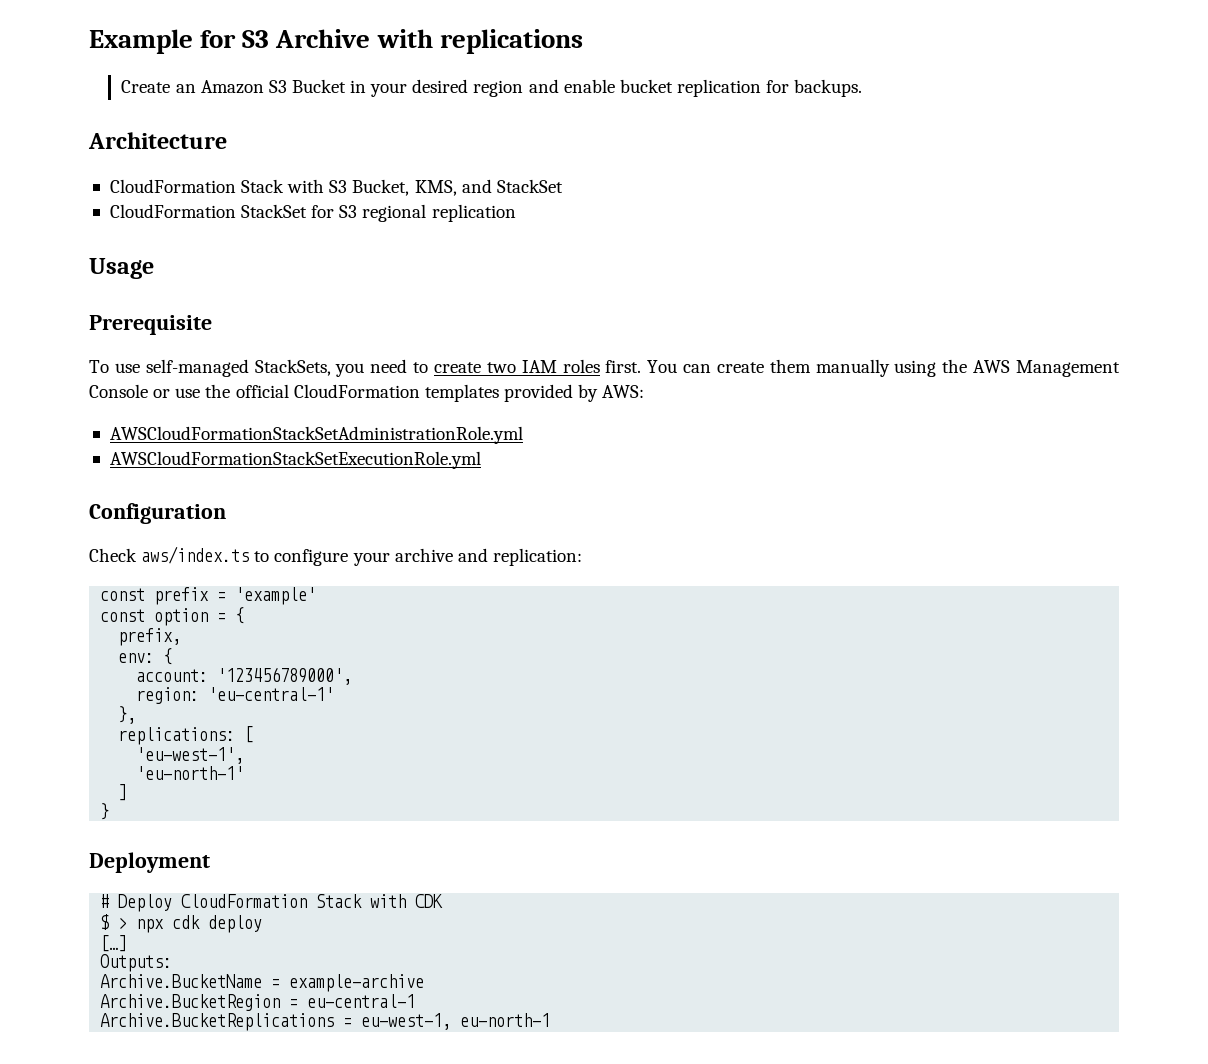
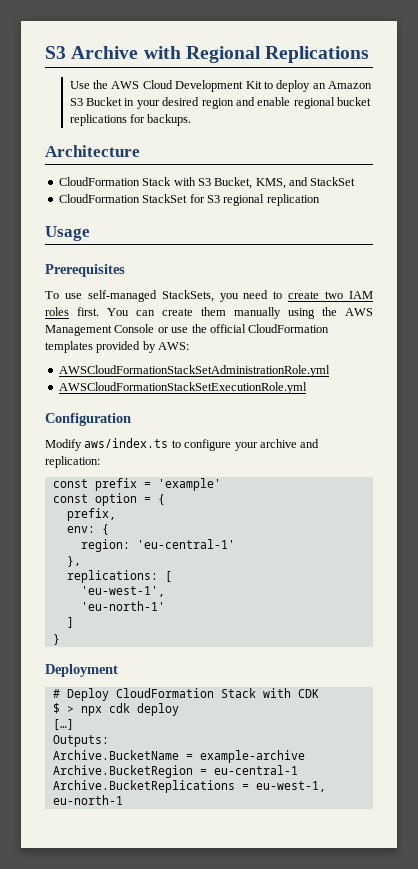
- Example for S3 Archive with replications
- Create an Amazon S3 Bucket in your desired region and enable bucket replication for backups.
+ S3 Archive with Regional Replications
+ Use the AWS Cloud Development Kit to deploy an Amazon S3 Bucket in your desired region and enable regional bucket replications for backups.
- Prerequisite
+ Prerequisites
- Check aws/index.ts to configure your archive and replication:
+ Modify aws/index.ts to configure your archive and replication:
- account: '123456789000',

